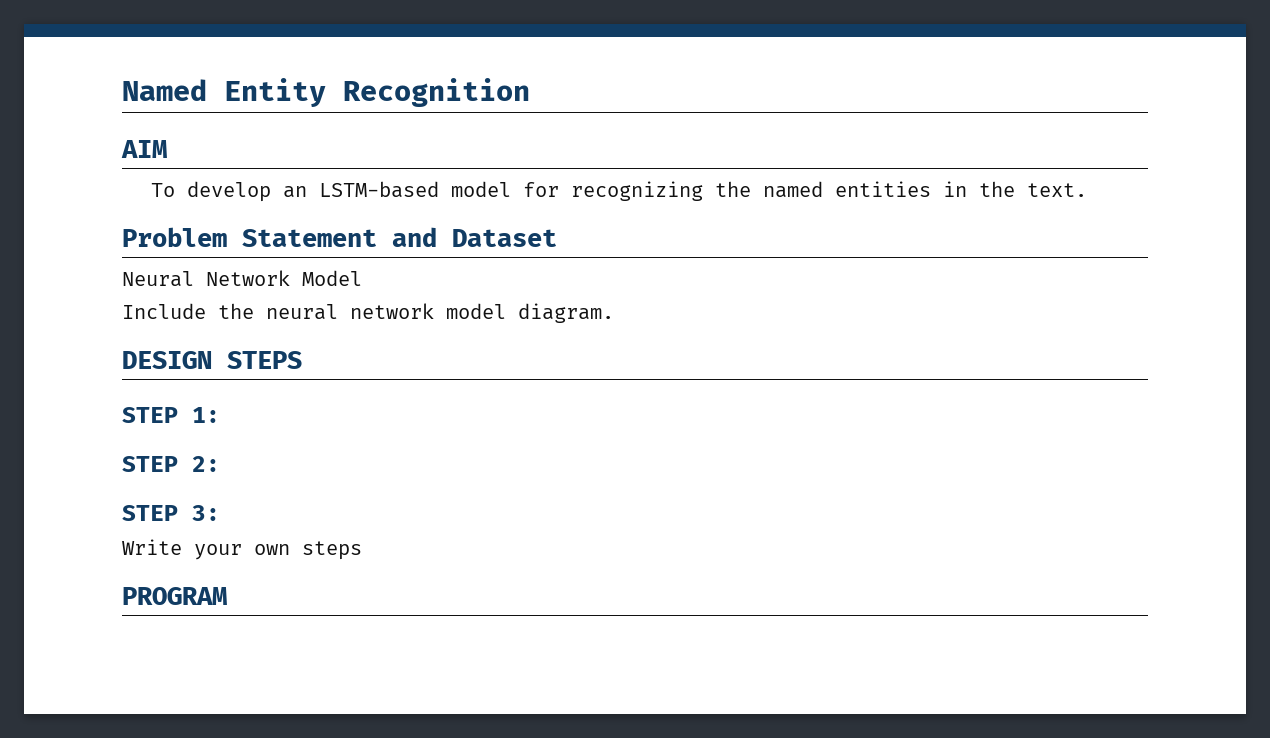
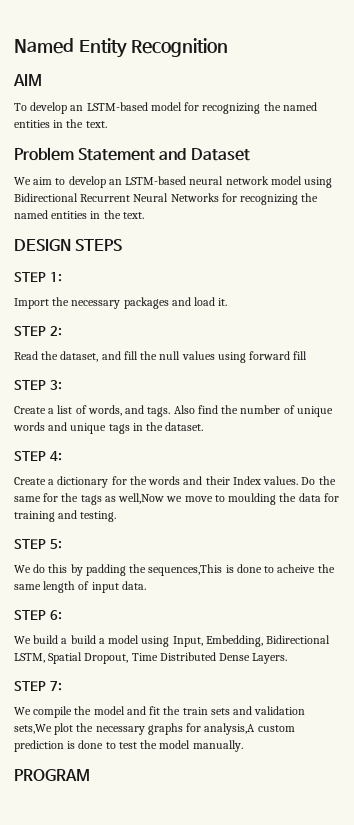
- Neural Network Model
- Include the neural network model diagram.
+ We aim to develop an LSTM-based neural network model using Bidirectional Recurrent Neural Networks for recognizing the named entities in the text.
  DESIGN STEPS
  STEP 1:
+ Import the necessary packages and load it.
  STEP 2:
+ Read the dataset, and fill the null values using forward fill
  STEP 3:
- Write your own steps
+ Create a list of words, and tags. Also find the number of unique words and unique tags in the dataset.
+ STEP 4:
+ Create a dictionary for the words and their Index values. Do the same for the tags as well,Now we move to moulding the data for training and testing.
+ STEP 5:
+ We do this by padding the sequences,This is done to acheive the same length of input data.
+ STEP 6:
+ We build a build a model using Input, Embedding, Bidirectional LSTM, Spatial Dropout, Time Distributed Dense Layers.
+ STEP 7:
+ We compile the model and fit the train sets and validation sets,We plot the necessary graphs for analysis,A custom prediction is done to test the model manually.

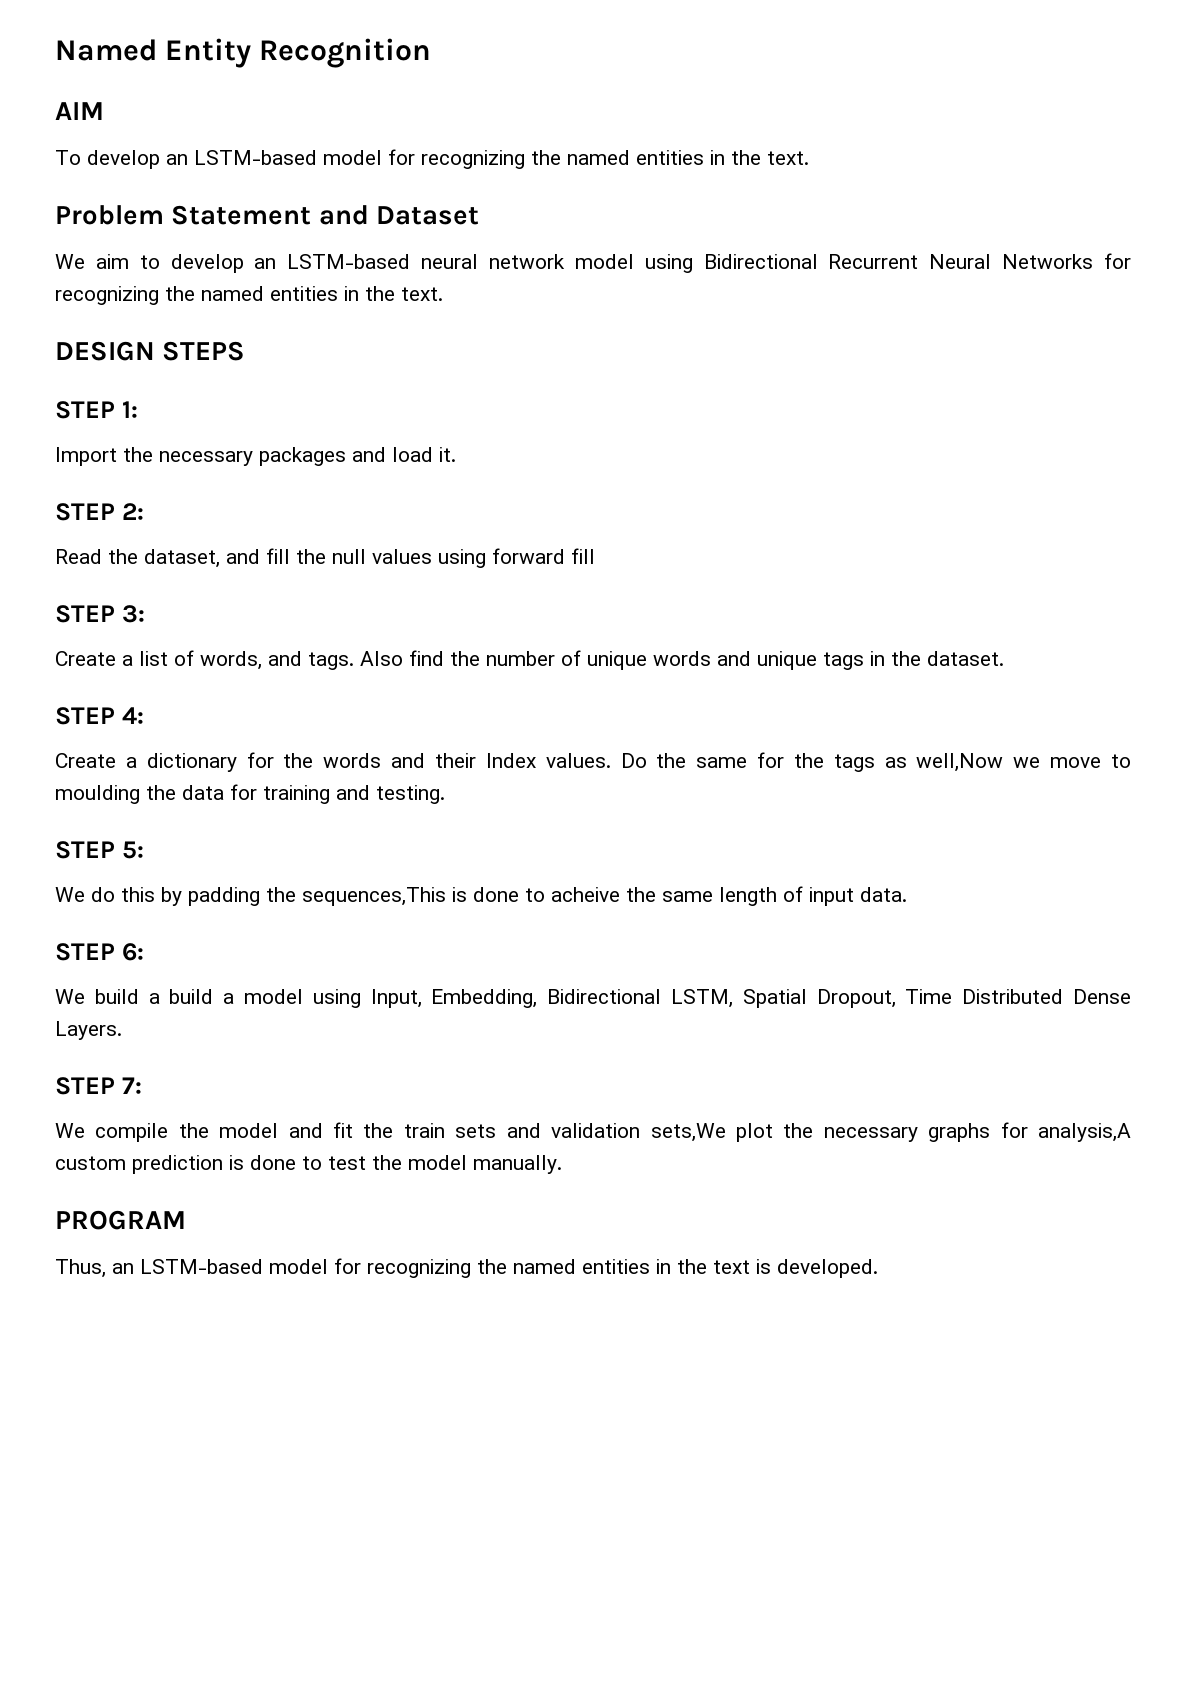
+ Thus, an LSTM-based model for recognizing the named entities in the text is developed.

